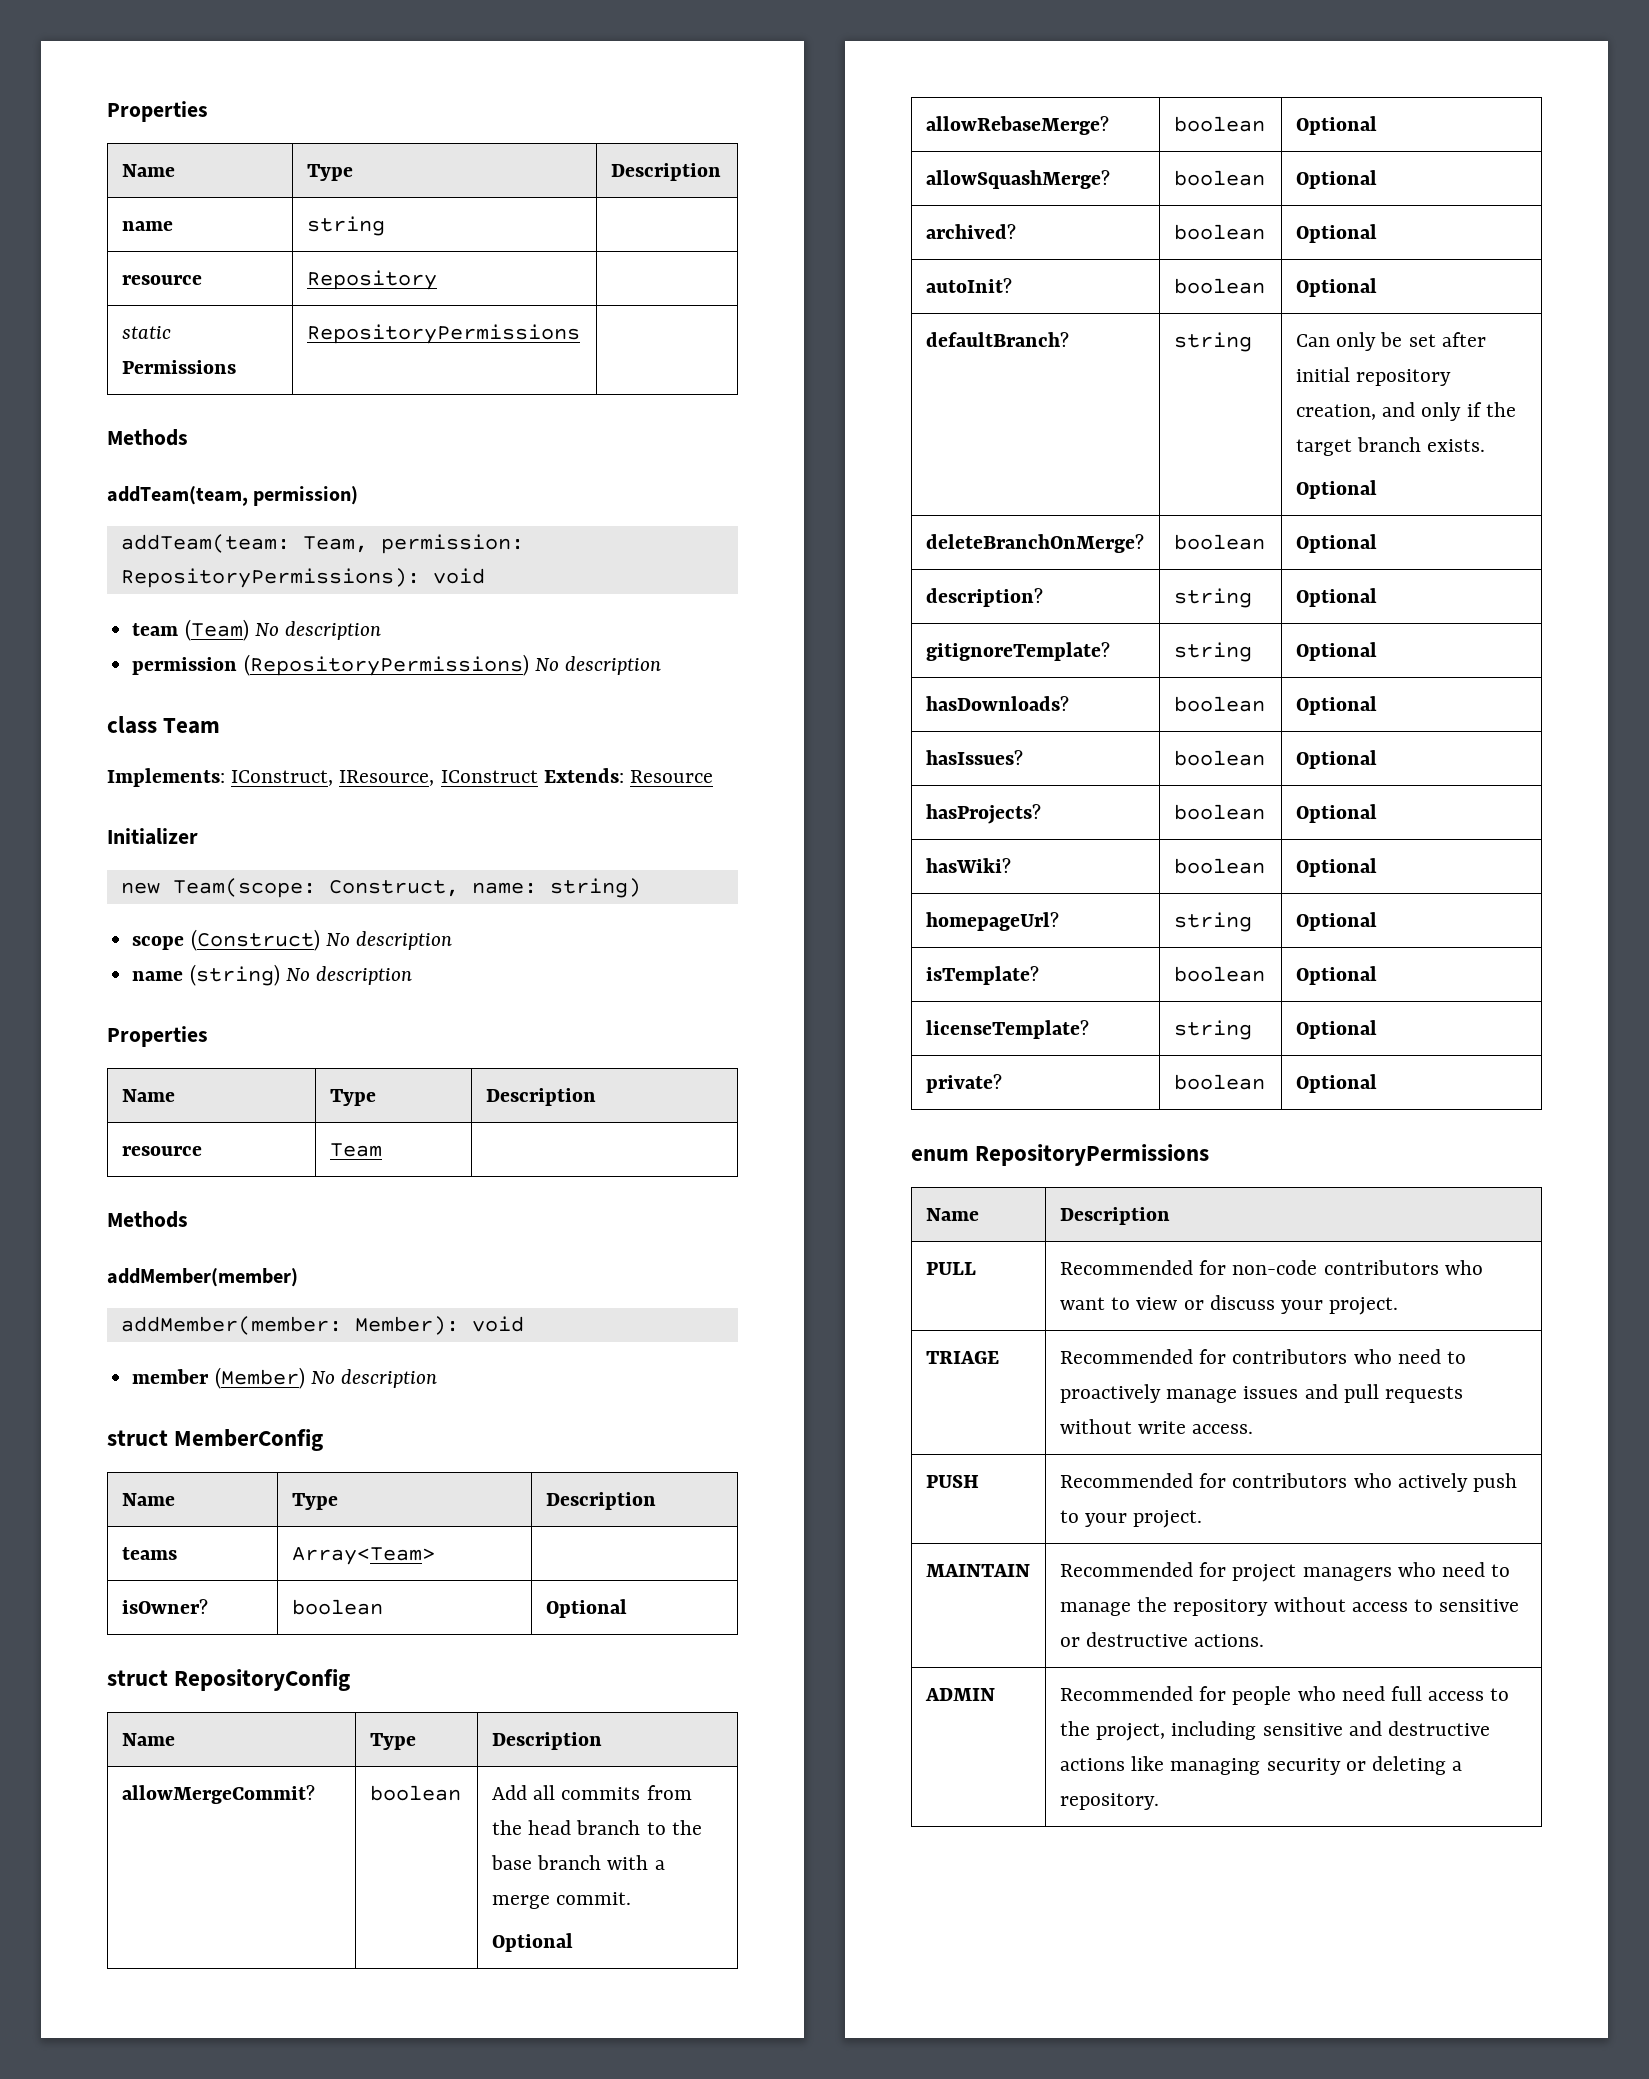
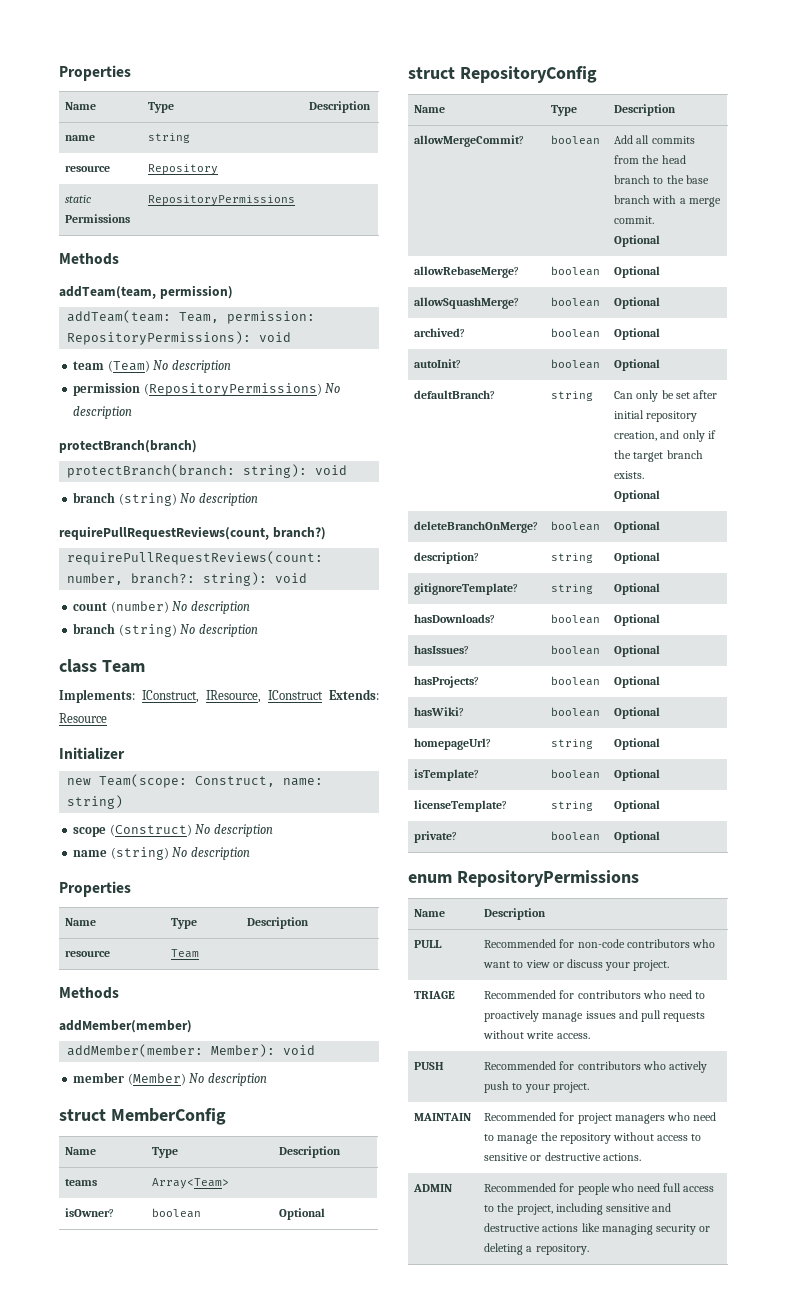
+ protectBranch(branch)
+ protectBranch(branch: string): void
+ branch (string) No description
+ requirePullRequestReviews(count, branch?)
+ requirePullRequestReviews(count: number, branch?: string): void
+ count (number) No description
+ branch (string) No description

